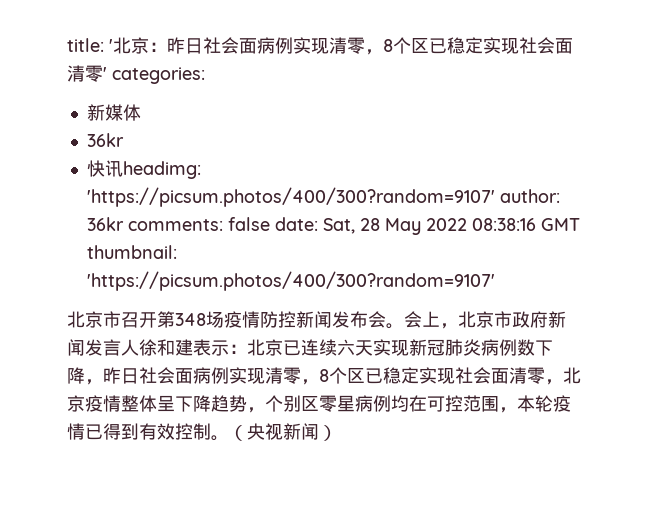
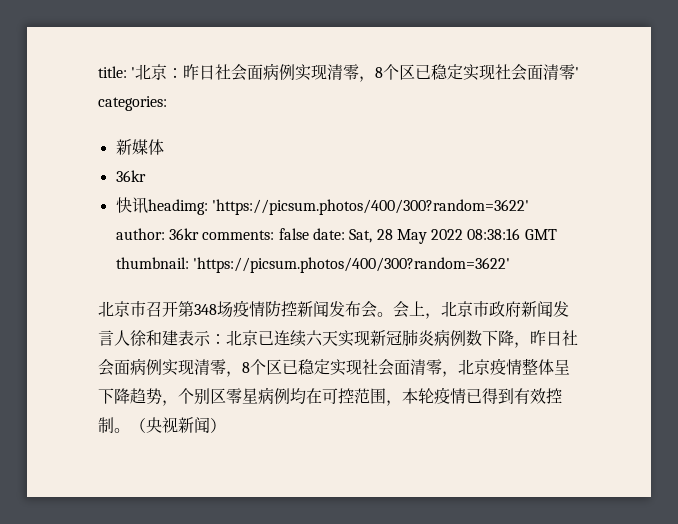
- 快讯headimg: 'https://picsum.photos/400/300?random=9107' author: 36kr comments: false date: Sat, 28 May 2022 08:38:16 GMT thumbnail: 'https://picsum.photos/400/300?random=9107'
+ 快讯headimg: 'https://picsum.photos/400/300?random=3622' author: 36kr comments: false date: Sat, 28 May 2022 08:38:16 GMT thumbnail: 'https://picsum.photos/400/300?random=3622'

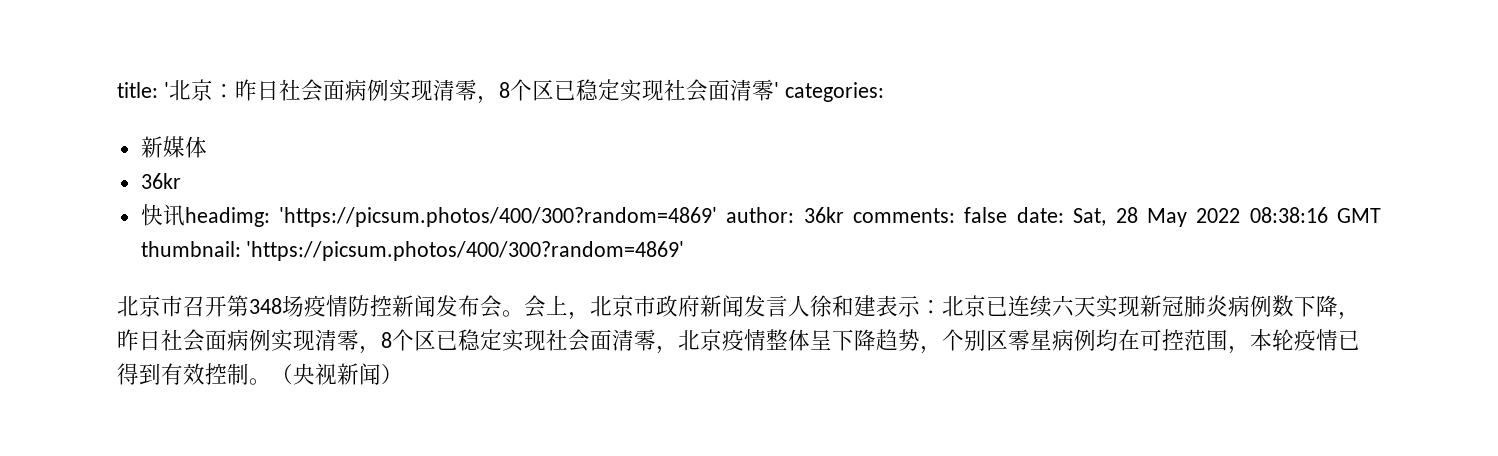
- 快讯headimg: 'https://picsum.photos/400/300?random=3622' author: 36kr comments: false date: Sat, 28 May 2022 08:38:16 GMT thumbnail: 'https://picsum.photos/400/300?random=3622'
+ 快讯headimg: 'https://picsum.photos/400/300?random=4869' author: 36kr comments: false date: Sat, 28 May 2022 08:38:16 GMT thumbnail: 'https://picsum.photos/400/300?random=4869'

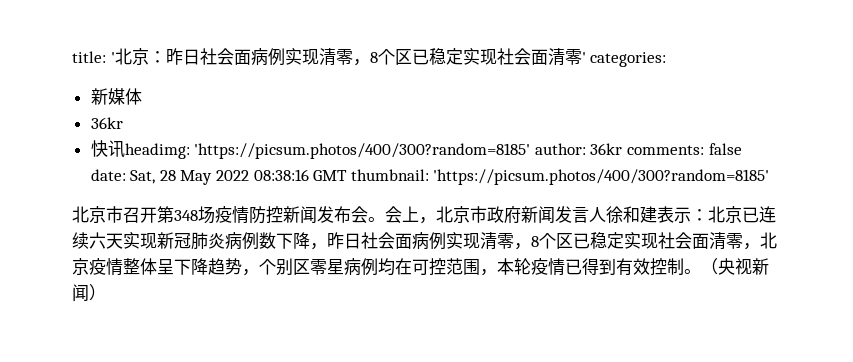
- 快讯headimg: 'https://picsum.photos/400/300?random=4869' author: 36kr comments: false date: Sat, 28 May 2022 08:38:16 GMT thumbnail: 'https://picsum.photos/400/300?random=4869'
+ 快讯headimg: 'https://picsum.photos/400/300?random=8185' author: 36kr comments: false date: Sat, 28 May 2022 08:38:16 GMT thumbnail: 'https://picsum.photos/400/300?random=8185'

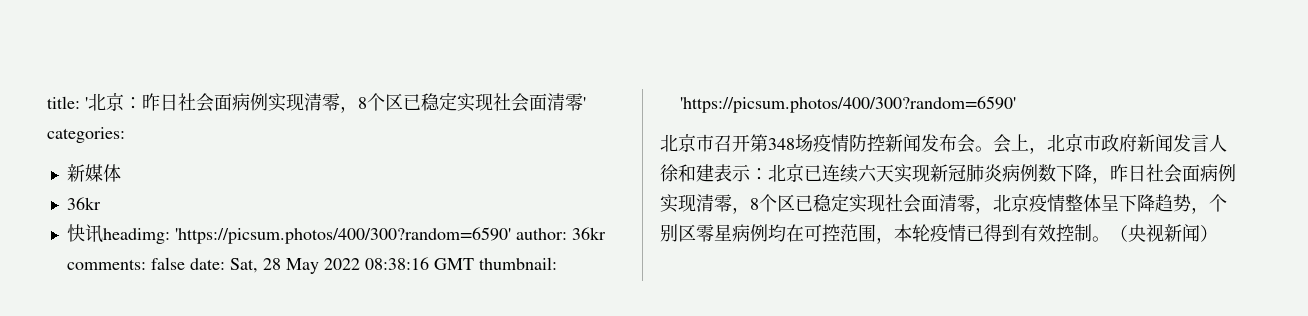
- 快讯headimg: 'https://picsum.photos/400/300?random=8185' author: 36kr comments: false date: Sat, 28 May 2022 08:38:16 GMT thumbnail: 'https://picsum.photos/400/300?random=8185'
+ 快讯headimg: 'https://picsum.photos/400/300?random=6590' author: 36kr comments: false date: Sat, 28 May 2022 08:38:16 GMT thumbnail: 'https://picsum.photos/400/300?random=6590'

